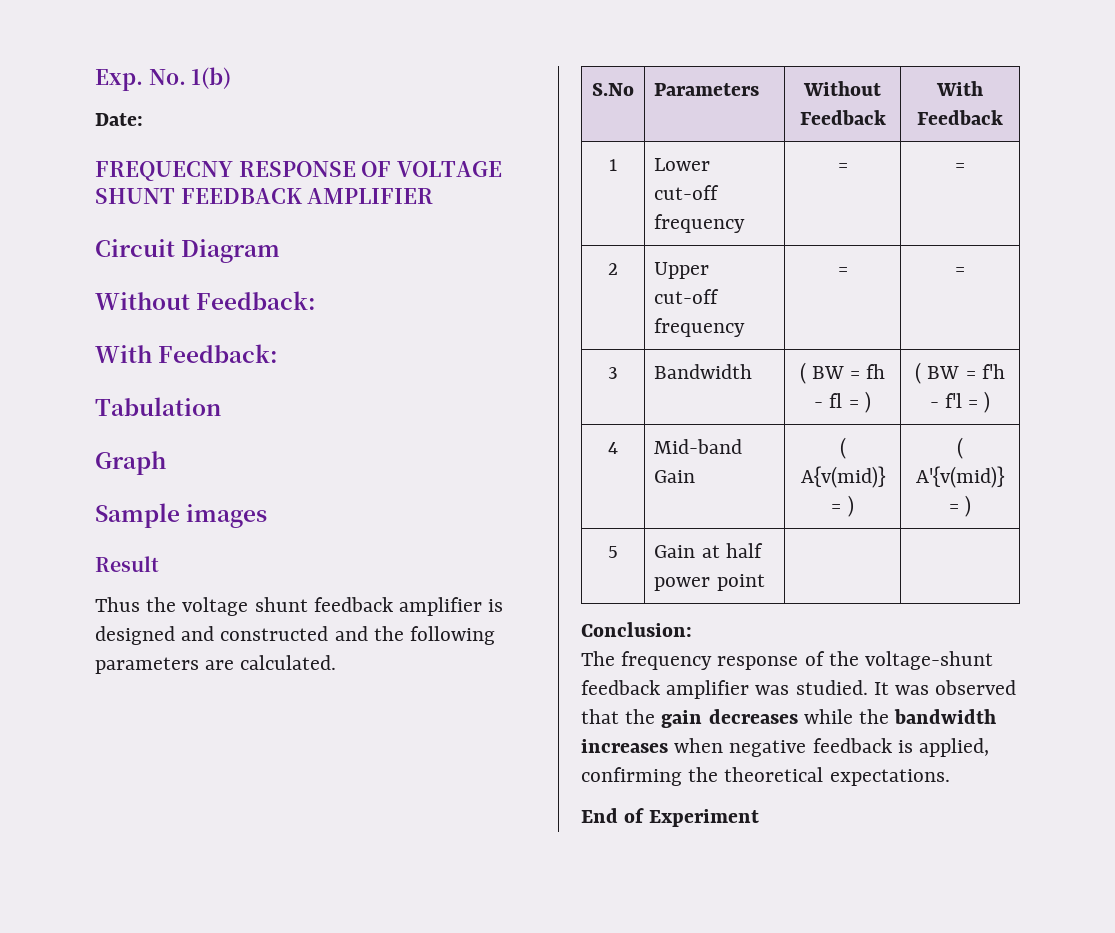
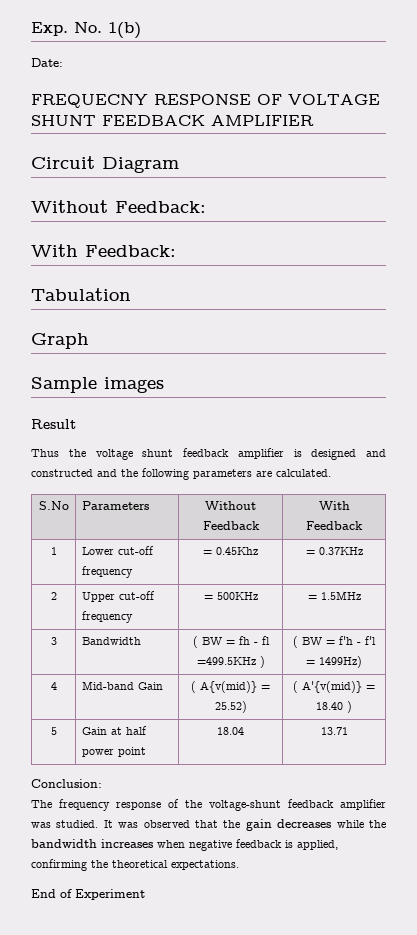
- 1 | Lower cut-off frequency | = | =
+ 1 | Lower cut-off frequency | = 0.45Khz | = 0.37KHz
- 2 | Upper cut-off frequency | = | =
+ 2 | Upper cut-off frequency | = 500KHz | = 1.5MHz
- 3 | Bandwidth | ( BW = fh - fl = ) | ( BW = f'h - f'l = )
+ 3 | Bandwidth | ( BW = fh - fl =499.5KHz ) | ( BW = f'h - f'l = 1499Hz)
- 4 | Mid-band Gain | ( A{v(mid)} = ) | ( A'{v(mid)} = )
+ 4 | Mid-band Gain | ( A{v(mid)} = 25.52) | ( A'{v(mid)} = 18.40 )
- 5 | Gain at half power point | |
+ 5 | Gain at half power point | 18.04 | 13.71

